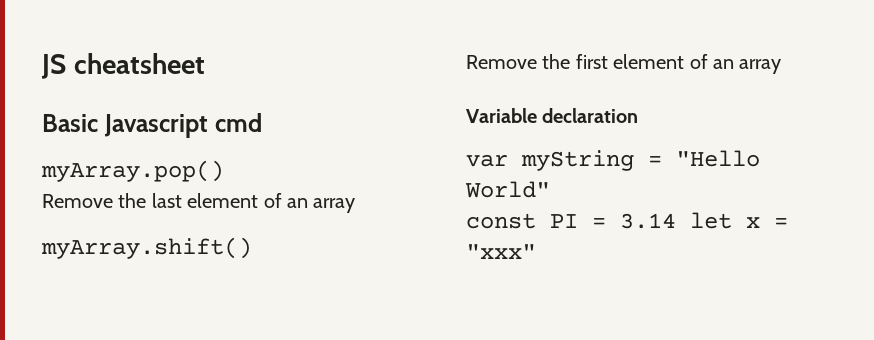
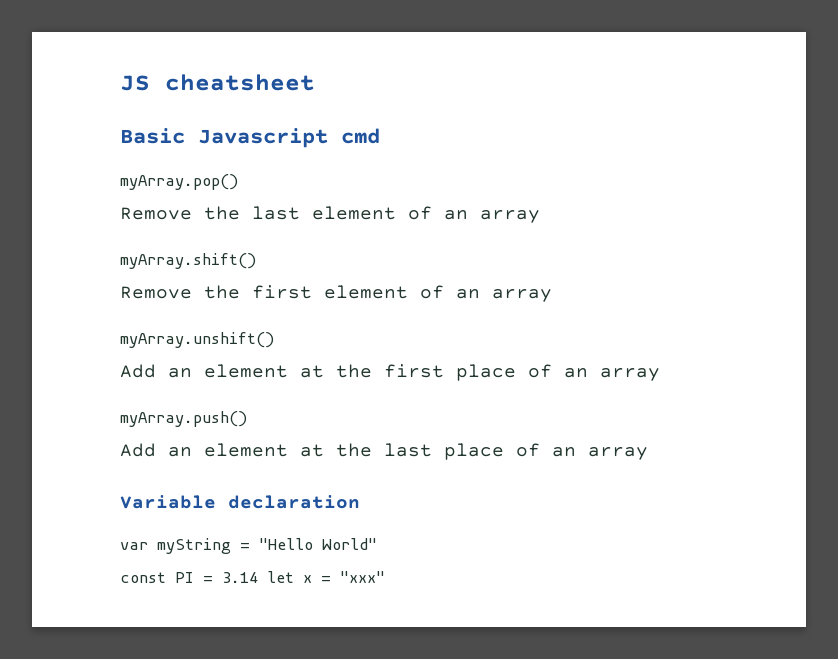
+ myArray.unshift()
+ Add an element at the first place of an array
+ myArray.push()
+ Add an element at the last place of an array

